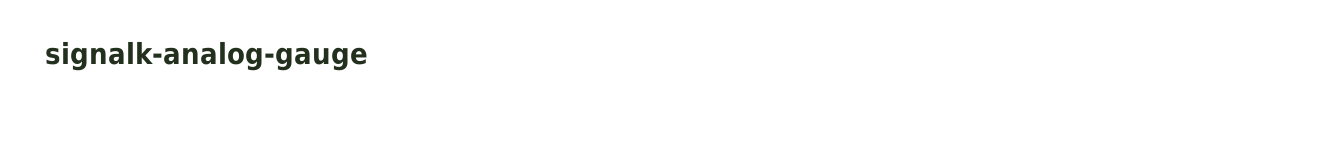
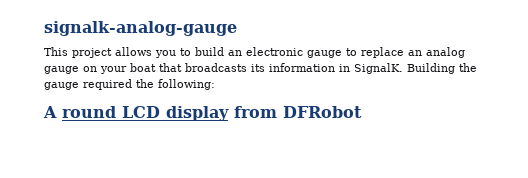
+ This project allows you to build an electronic gauge to replace an analog gauge on your boat that broadcasts its information in SignalK. Building the gauge required the following:
+ A round LCD display from DFRobot

